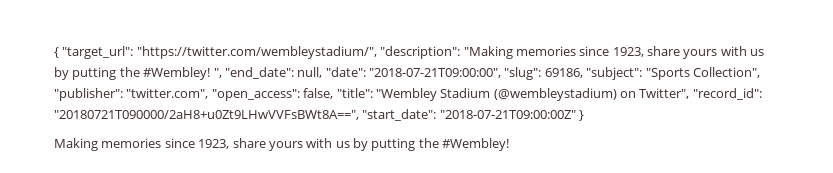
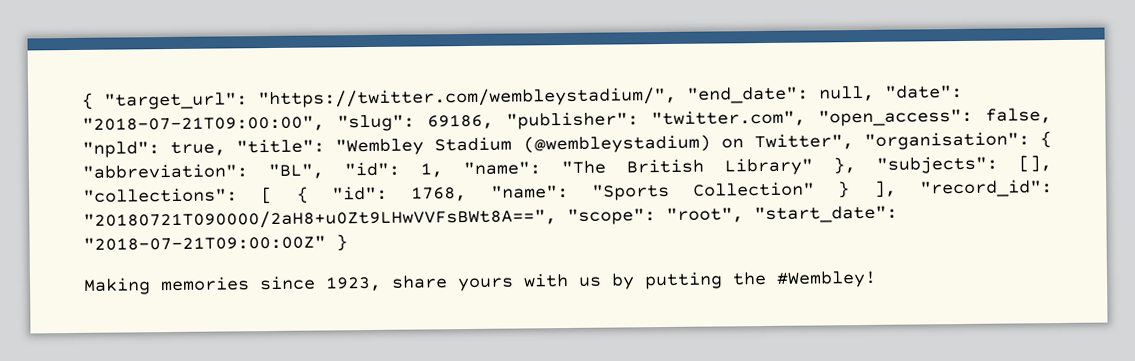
- { "target_url": "https://twitter.com/wembleystadium/", "description": "Making memories since 1923, share yours with us by putting the #Wembley! ", "end_date": null, "date": "2018-07-21T09:00:00", "slug": 69186, "subject": "Sports Collection", "publisher": "twitter.com", "open_access": false, "title": "Wembley Stadium (@wembleystadium) on Twitter", "record_id": "20180721T090000/2aH8+u0Zt9LHwVVFsBWt8A==", "start_date": "2018-07-21T09:00:00Z" }
+ { "target_url": "https://twitter.com/wembleystadium/", "end_date": null, "date": "2018-07-21T09:00:00", "slug": 69186, "publisher": "twitter.com", "open_access": false, "npld": true, "title": "Wembley Stadium (@wembleystadium) on Twitter", "organisation": { "abbreviation": "BL", "id": 1, "name": "The British Library" }, "subjects": [], "collections": [ { "id": 1768, "name": "Sports Collection" } ], "record_id": "20180721T090000/2aH8+u0Zt9LHwVVFsBWt8A==", "scope": "root", "start_date": "2018-07-21T09:00:00Z" }

